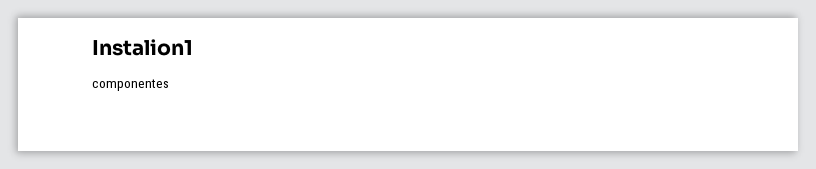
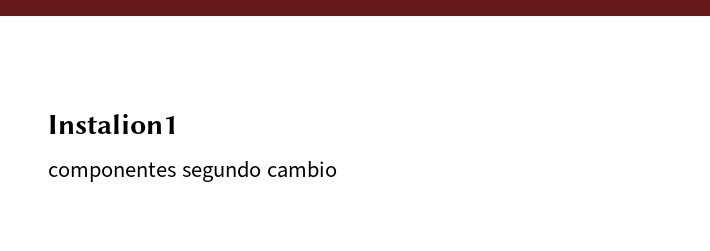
- componentes
+ componentes segundo cambio

